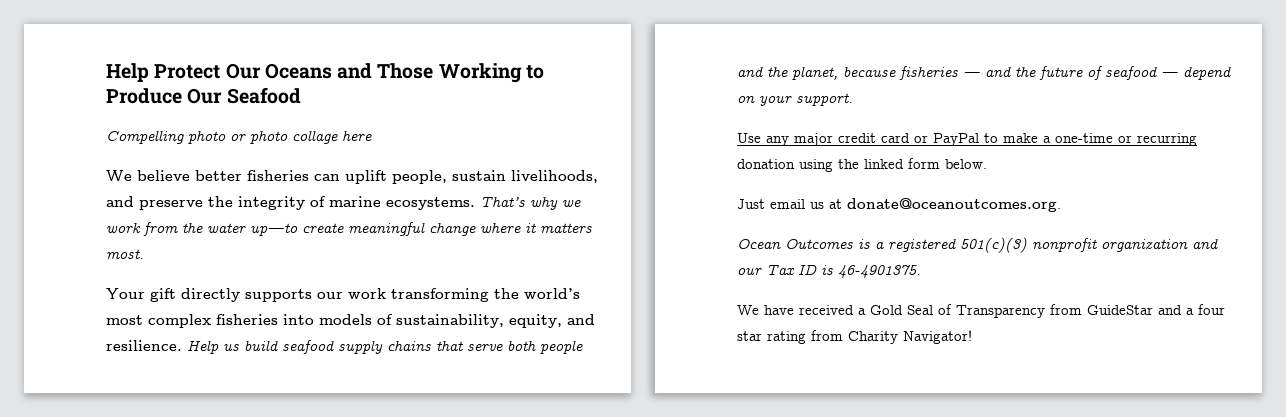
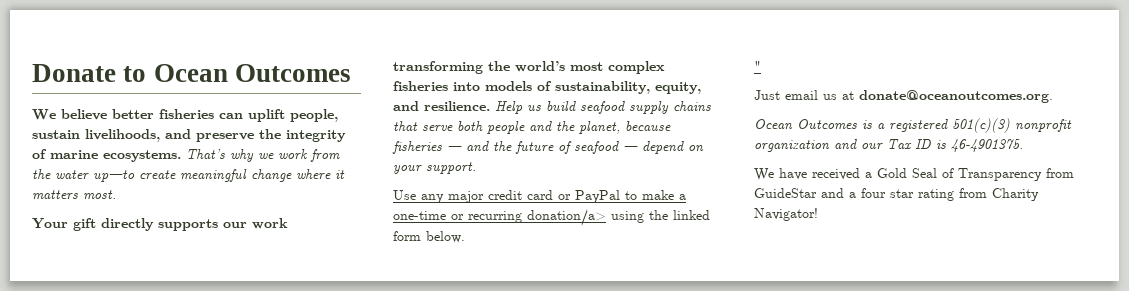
- Help Protect Our Oceans and Those Working to Produce Our Seafood
- Compelling photo or photo collage here
+ Donate to Ocean Outcomes
- Use any major credit card or PayPal to make a one-time or recurring donation using the linked form below.
+ Use any major credit card or PayPal to make a one-time or recurring donation/a> using the linked form below.
+ "

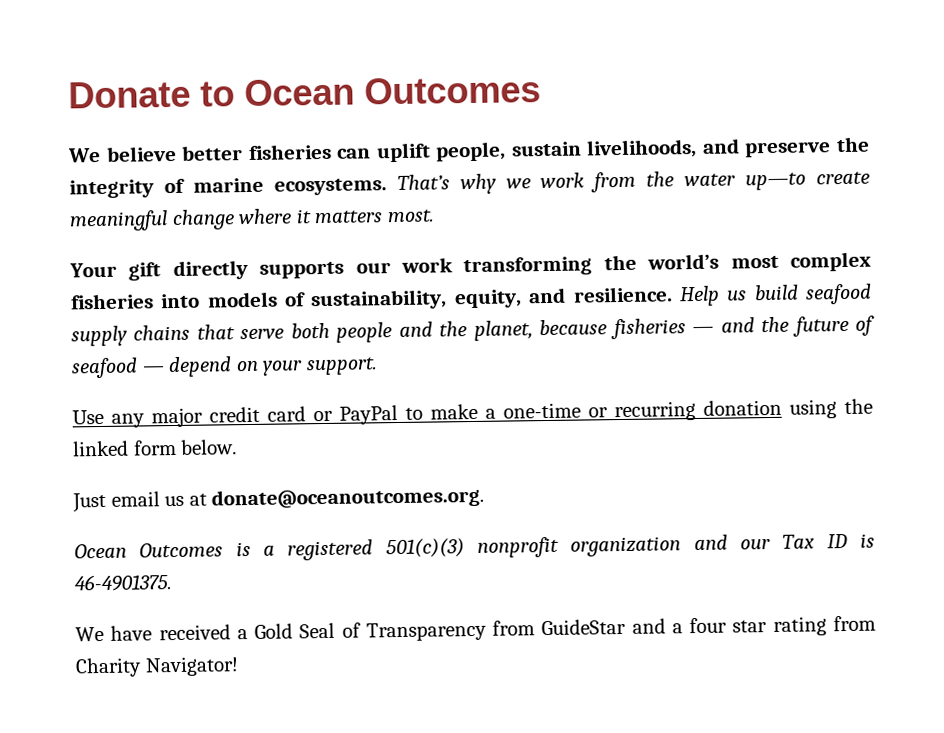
- Use any major credit card or PayPal to make a one-time or recurring donation/a> using the linked form below.
+ Use any major credit card or PayPal to make a one-time or recurring donation using the linked form below.
- "

